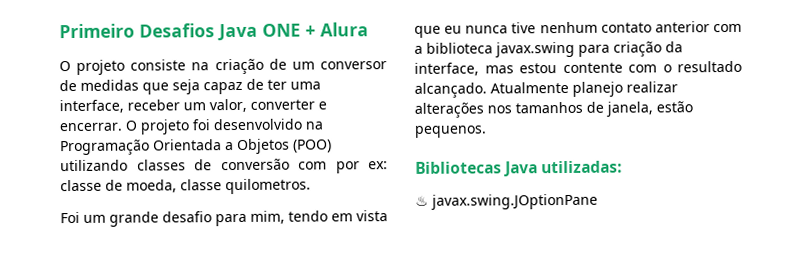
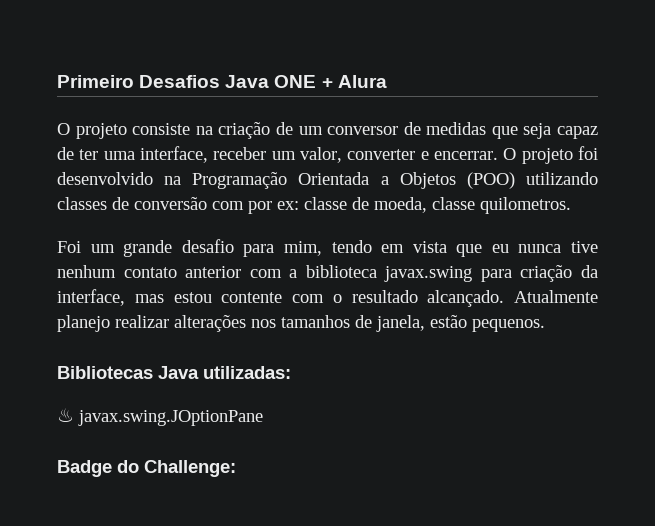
+ Badge do Challenge:

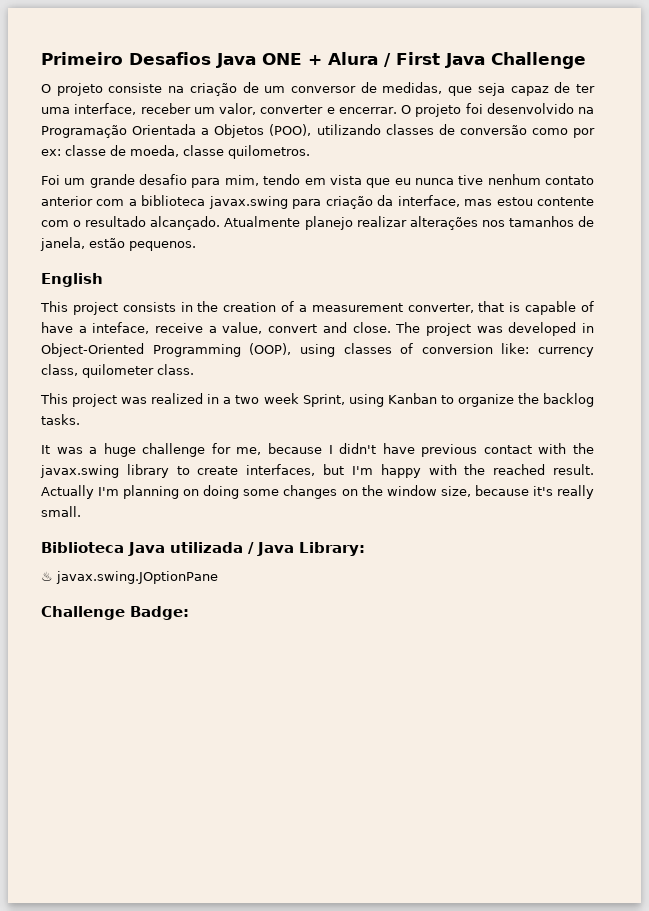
- Primeiro Desafios Java ONE + Alura
+ Primeiro Desafios Java ONE + Alura / First Java Challenge
- O projeto consiste na criação de um conversor de medidas que seja capaz de ter uma interface, receber um valor, converter e encerrar.
+ O projeto consiste na criação de um conversor de medidas, que seja capaz de ter uma interface, receber um valor, converter e encerrar.
- O projeto foi desenvolvido na Programação Orientada a Objetos (POO) utilizando classes de conversão com por ex: classe de moeda, classe quilometros.
+ O projeto foi desenvolvido na Programação Orientada a Objetos (POO), utilizando classes de conversão como por ex: classe de moeda, classe quilometros.
- Bibliotecas Java utilizadas:
+ English
+ This project consists in the creation of a measurement converter, that is capable of have a inteface, receive a value, convert and close. The project was developed in Object-Oriented Programming (OOP), using classes of conversion like: currency class, quilometer class.
+ This project was realized in a two week Sprint, using Kanban to organize the backlog tasks.
+ It was a huge challenge for me, because I didn't have previous contact with the javax.swing library to create interfaces, but I'm happy with the reached result. Actually I'm planning on doing some changes on the window size, because it's really small.
+ Biblioteca Java utilizada / Java Library:
- Badge do Challenge:
+ Challenge Badge:

